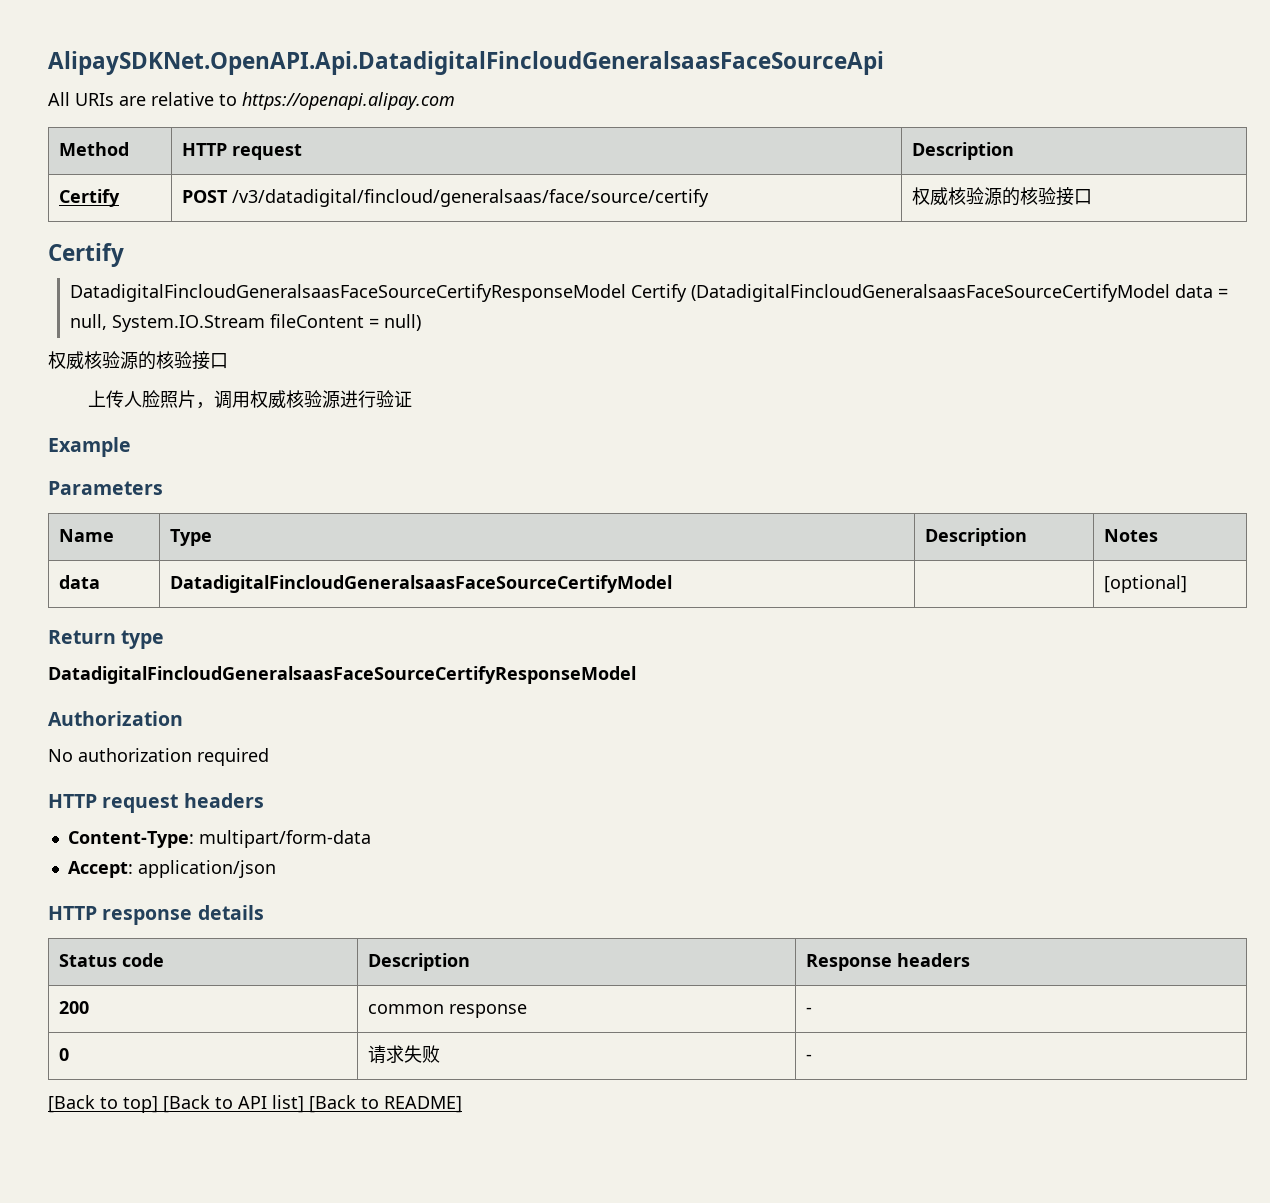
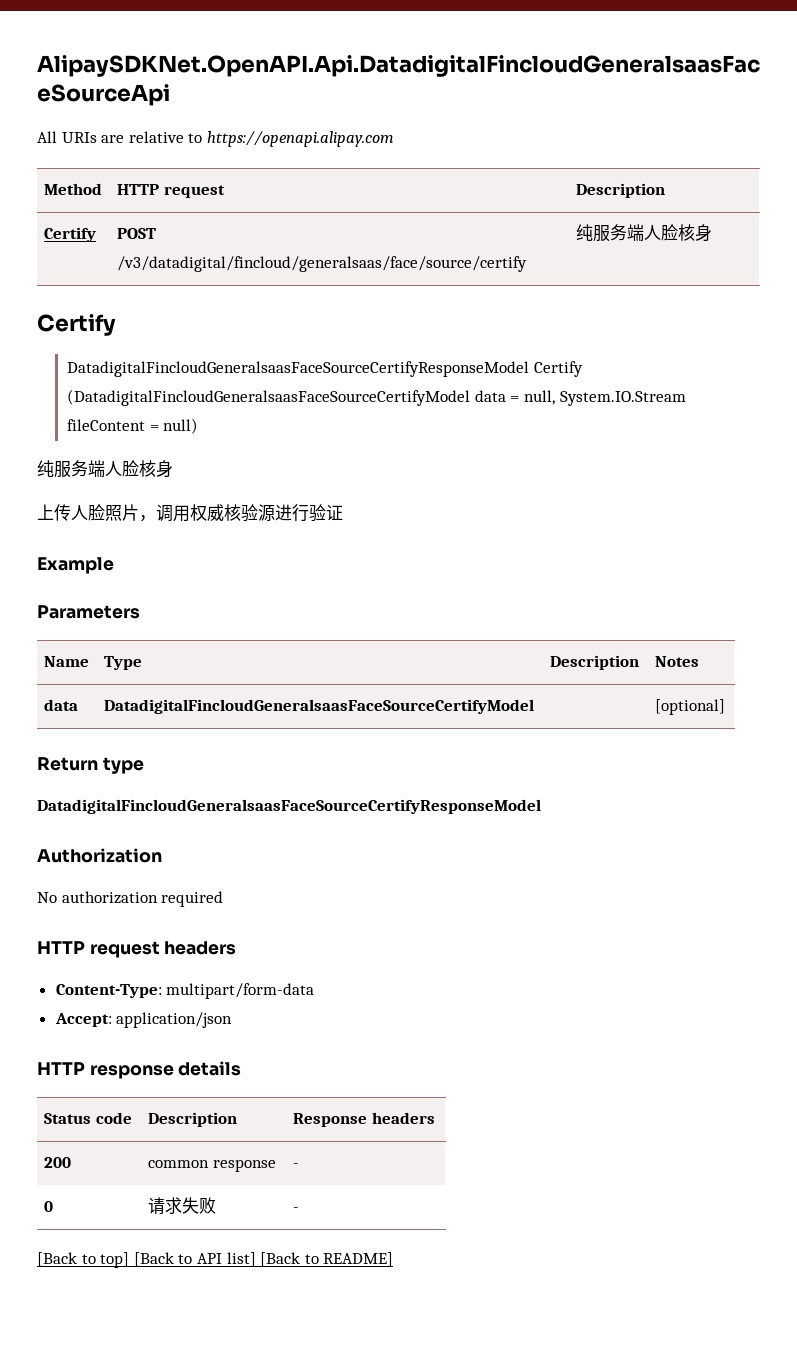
- Certify | POST /v3/datadigital/fincloud/generalsaas/face/source/certify | 权威核验源的核验接口
+ Certify | POST /v3/datadigital/fincloud/generalsaas/face/source/certify | 纯服务端人脸核身
  DatadigitalFincloudGeneralsaasFaceSourceCertifyResponseModel Certify (DatadigitalFincloudGeneralsaasFaceSourceCertifyModel data = null, System.IO.Stream fileContent = null)
- 权威核验源的核验接口
+ 纯服务端人脸核身

